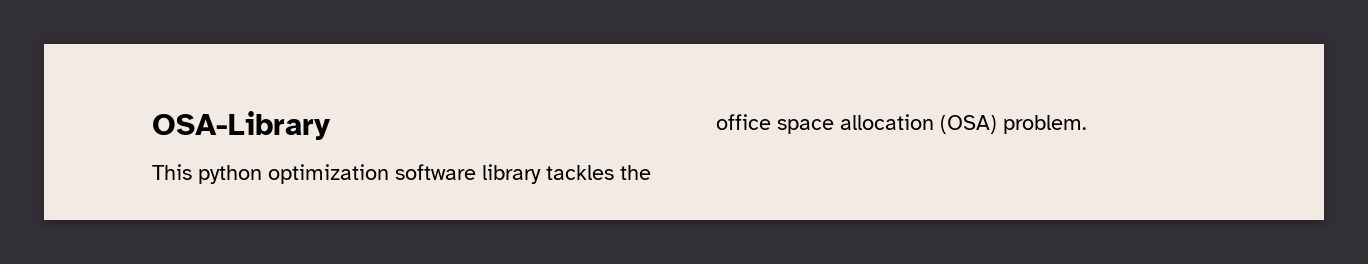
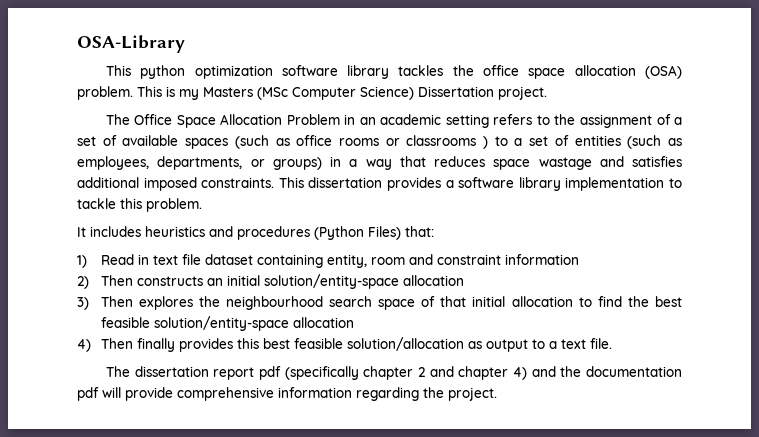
+ This is my Masters (MSc Computer Science) Dissertation project.
+ The Office Space Allocation Problem in an academic setting refers to the assignment of a set of available spaces (such as office rooms or classrooms ) to a set of entities (such as employees, departments, or groups) in a way that reduces space wastage and satisfies additional imposed constraints. This dissertation provides a software library implementation to tackle this problem.
+ It includes heuristics and procedures (Python Files) that:
+ 1) Read in text file dataset containing entity, room and constraint information
+ 2) Then constructs an initial solution/entity-space allocation
+ 3) Then explores the neighbourhood search space of that initial allocation to find the best feasible solution/entity-space allocation
+ 4) Then finally provides this best feasible solution/allocation as output to a text file.
+ The dissertation report pdf (specifically chapter 2 and chapter 4) and the documentation pdf will provide comprehensive information regarding the project.

